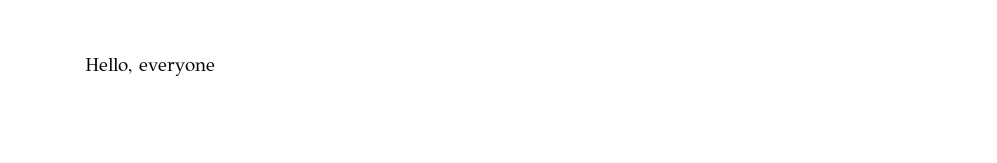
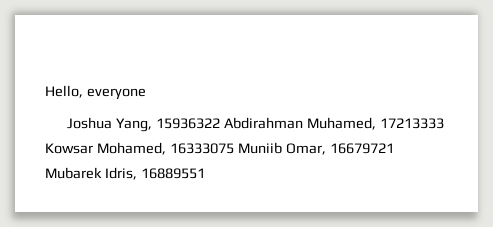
+ Joshua Yang, 15936322 Abdirahman Muhamed, 17213333 Kowsar Mohamed, 16333075 Muniib Omar, 16679721 Mubarek Idris, 16889551

